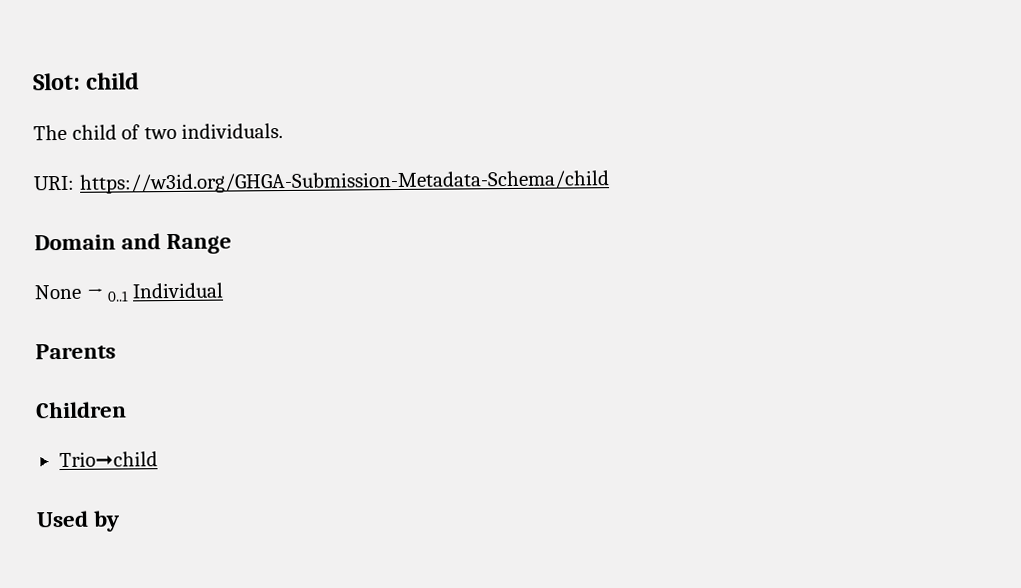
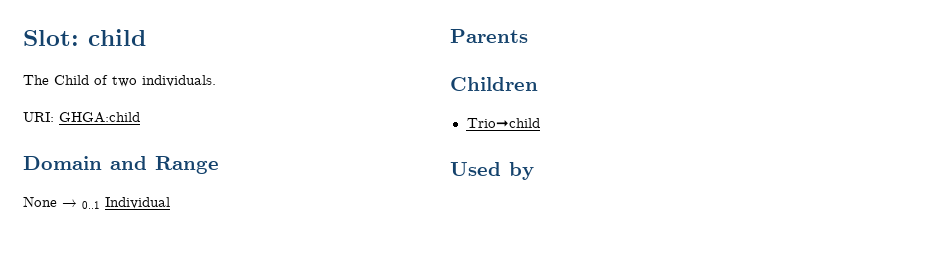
- The child of two individuals.
+ The Child of two individuals.
- URI: https://w3id.org/GHGA-Submission-Metadata-Schema/child
+ URI: GHGA:child

